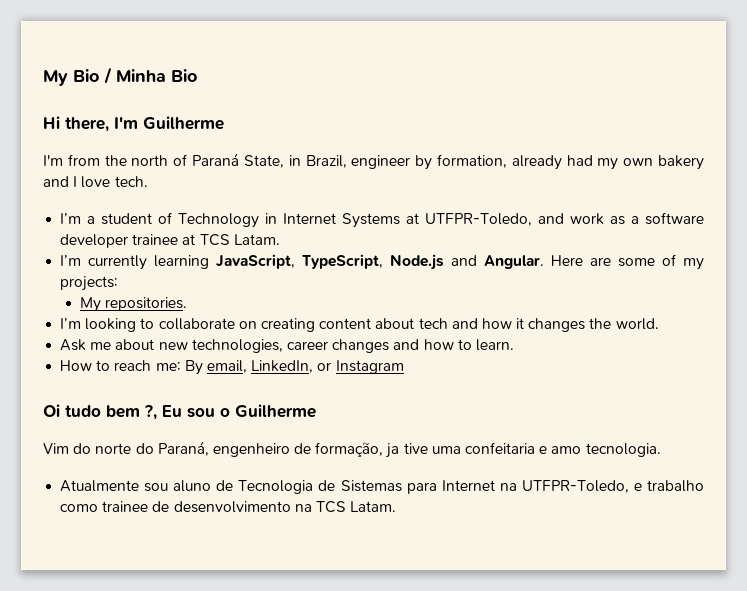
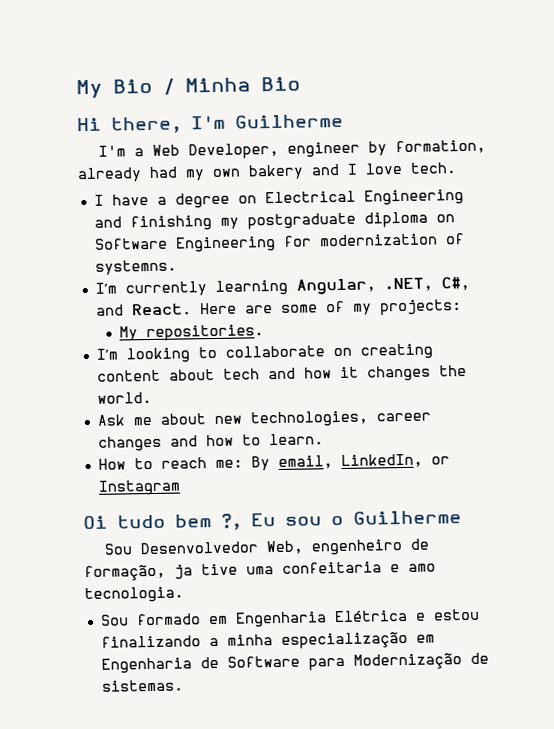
- I'm from the north of Paraná State, in Brazil, engineer by formation, already had my own bakery and I love tech.
+ I'm a Web Developer, engineer by formation, already had my own bakery and I love tech.
- I’m a student of Technology in Internet Systems at UTFPR-Toledo, and work as a software developer trainee at TCS Latam.
- I’m currently learning JavaScript, TypeScript, Node.js and Angular.
+ I have a degree on Electrical Engineering and finishing my postgraduate diploma on Software Engineering for modernization of systemns.
+ I’m currently learning Angular, .NET, C#, and React.
- Vim do norte do Paraná, engenheiro de formação, ja tive uma confeitaria e amo tecnologia.
+ Sou Desenvolvedor Web, engenheiro de formação, ja tive uma confeitaria e amo tecnologia.
- Atualmente sou aluno de Tecnologia de Sistemas para Internet na UTFPR-Toledo, e trabalho como trainee de desenvolvimento na TCS Latam.
+ Sou formado em Engenharia Elétrica e estou finalizando a minha especialização em Engenharia de Software para Modernização de sistemas.

